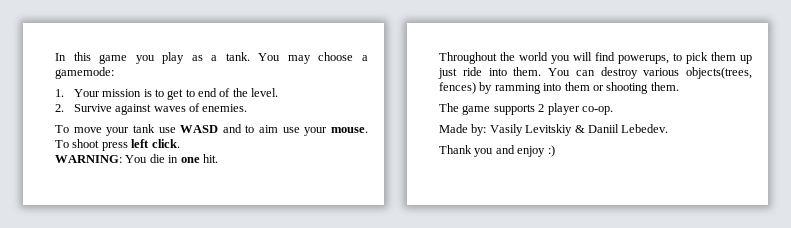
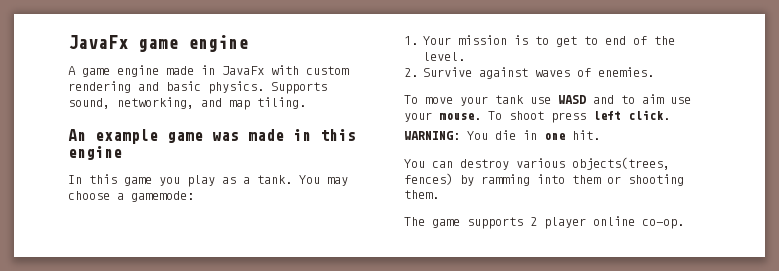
+ JavaFx game engine
+ A game engine made in JavaFx with custom rendering and basic physics. Supports sound, networking, and map tiling.
+ An example game was made in this engine
- Throughout the world you will find powerups, to pick them up just ride into them.
- The game supports 2 player co-op.
+ The game supports 2 player online co-op.
- Made by: Vasily Levitskiy & Daniil Lebedev.
- Thank you and enjoy :)

